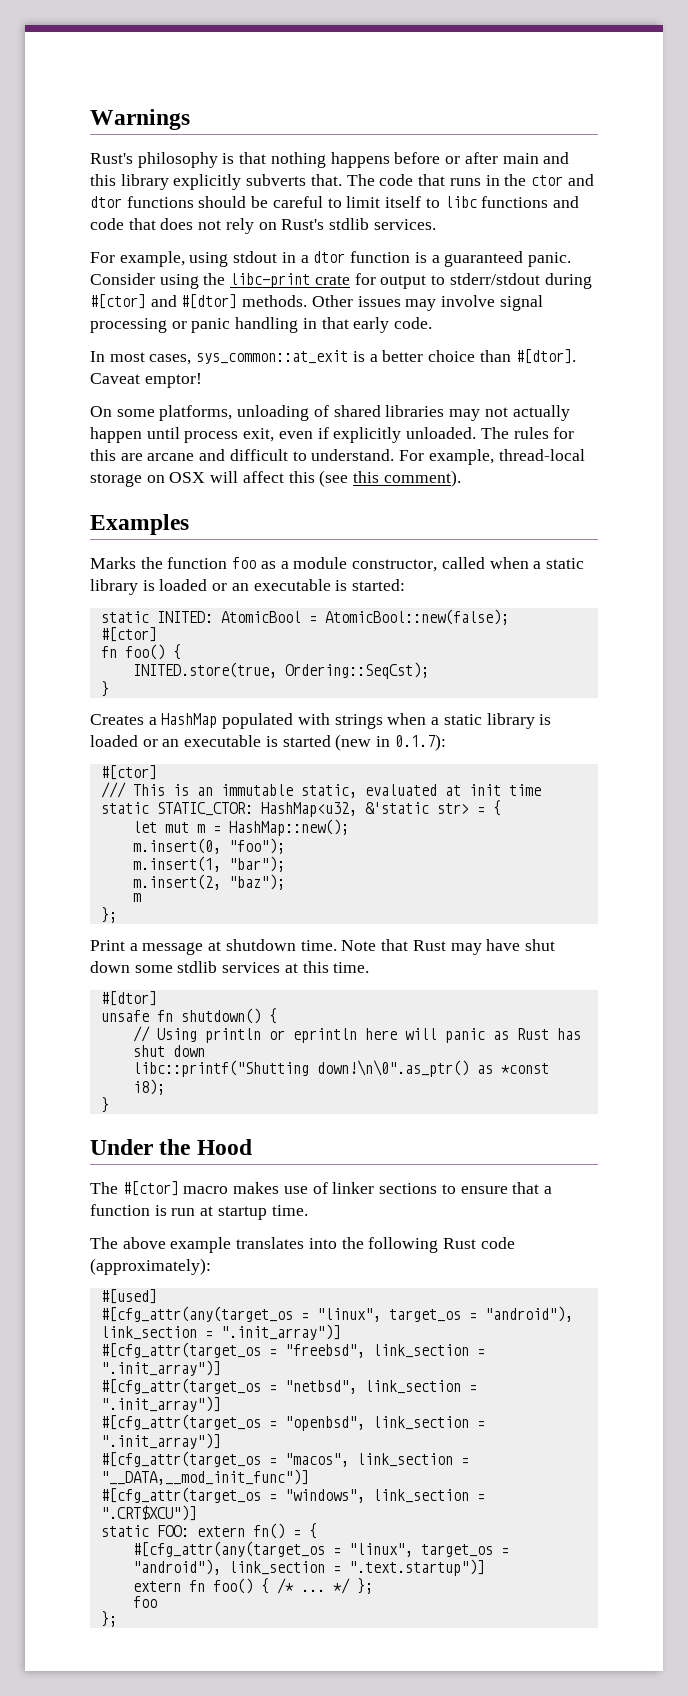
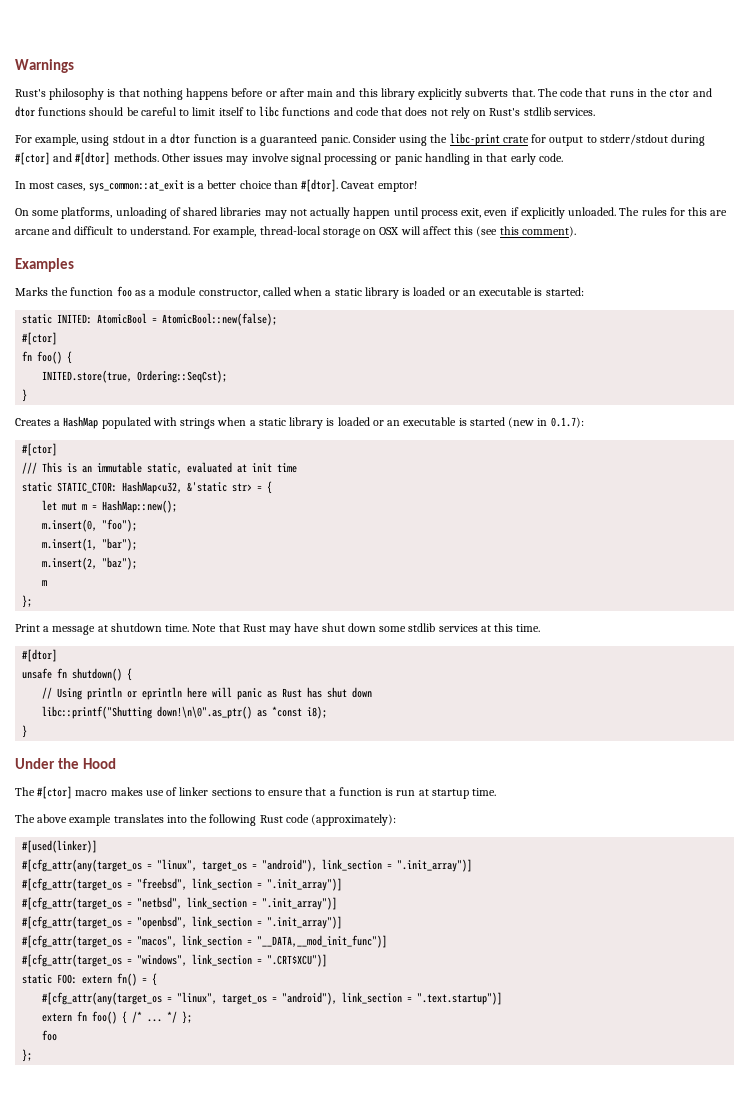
- #[used]
+ #[used(linker)]

